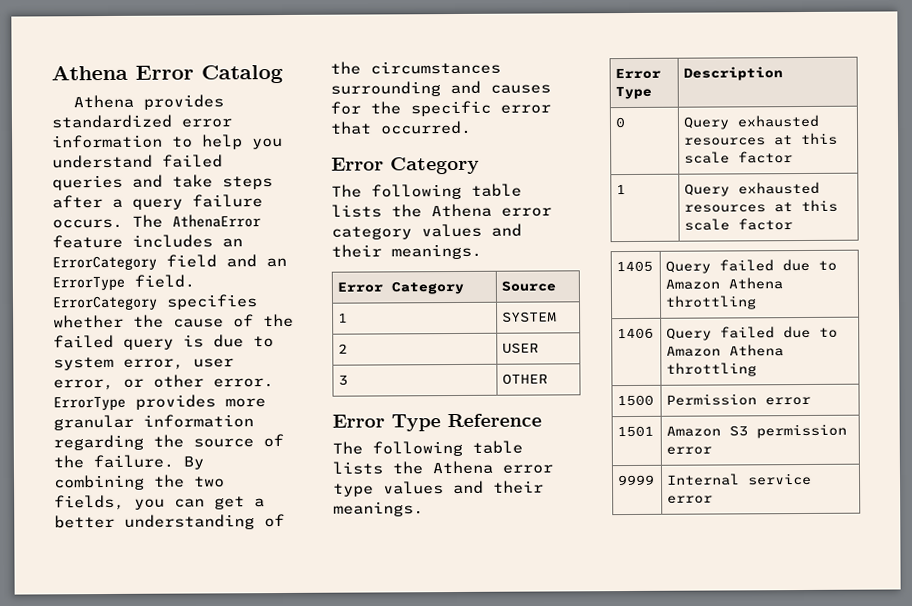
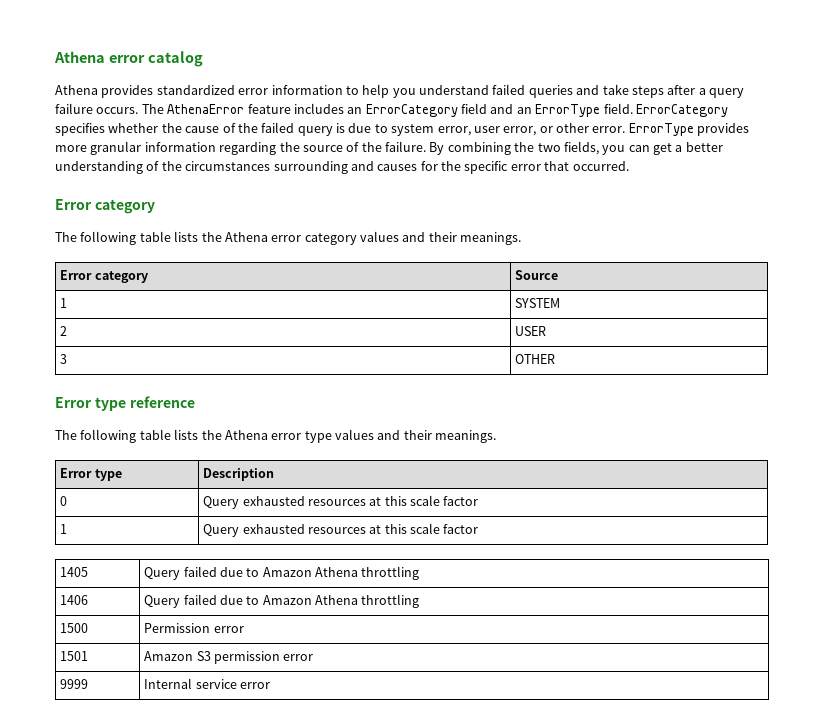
- Athena Error Catalog
+ Athena error catalog
  By combining the two fields, you can get a better understanding of the circumstances surrounding and causes for the specific error that occurred.
- Error Category
+ Error category
- Error Category | Source
+ Error category | Source
- Error Type Reference
+ Error type reference
- Error Type | Description
+ Error type | Description

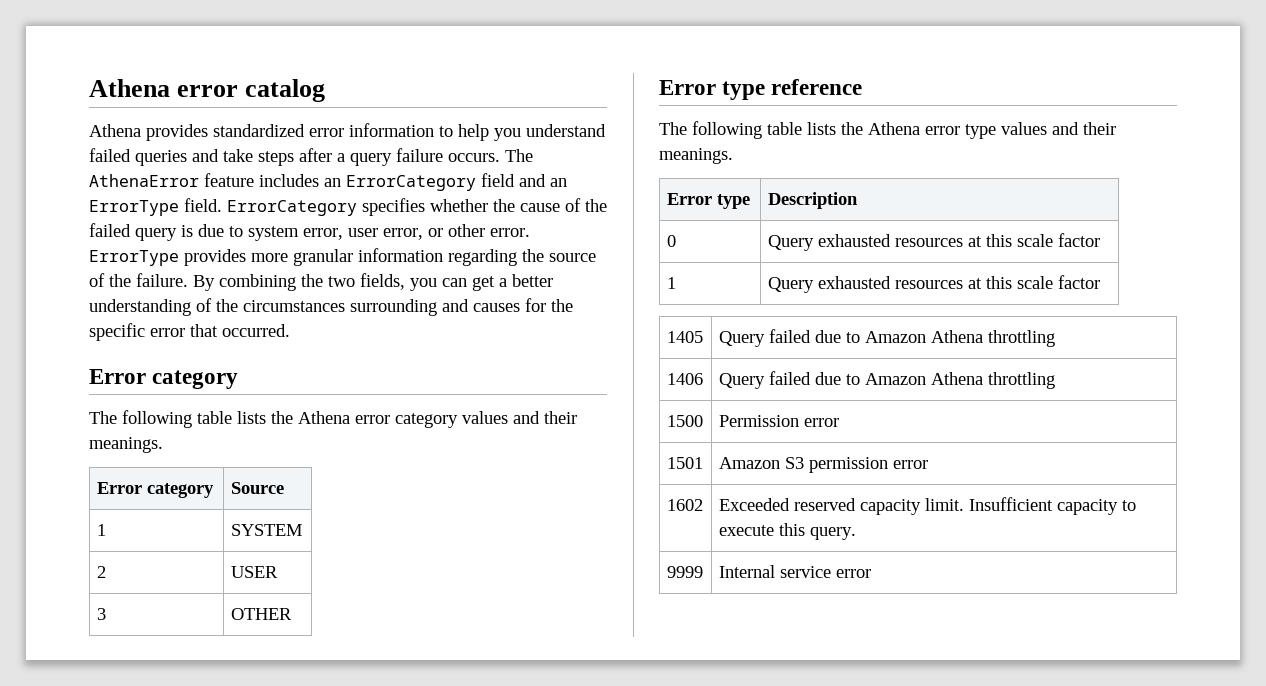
+ 1602 | Exceeded reserved capacity limit. Insufficient capacity to execute this query.

